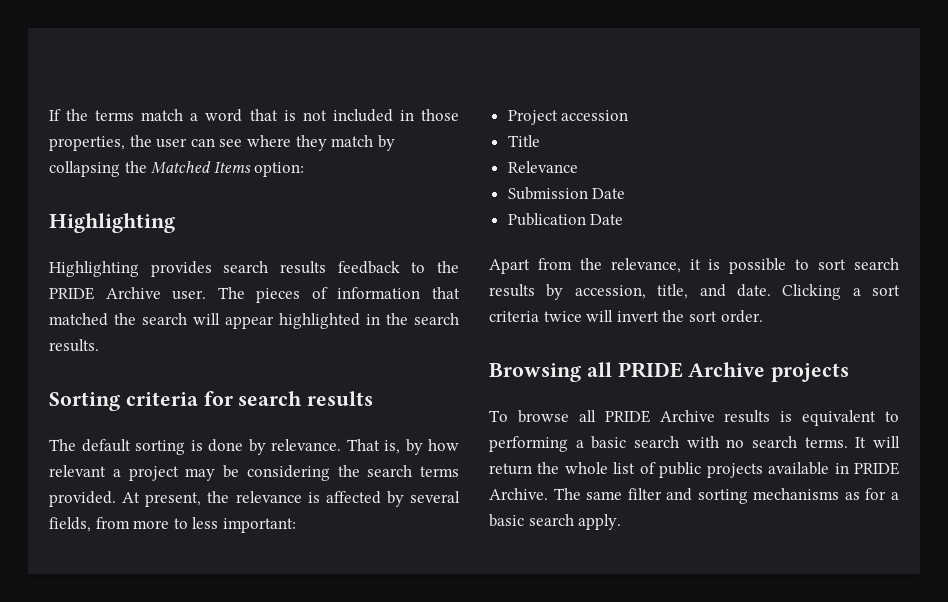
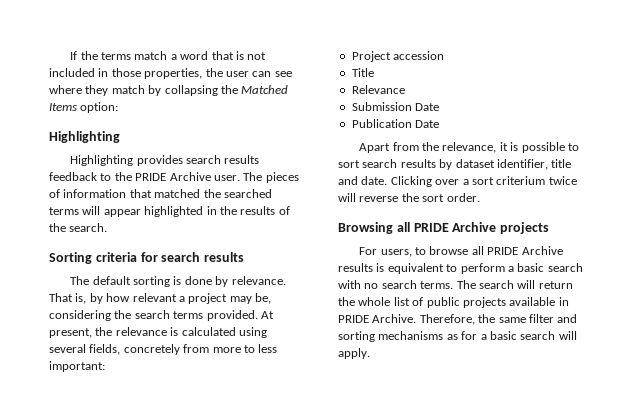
- The pieces of information that matched the search will appear highlighted in the search results.
+ The pieces of information that matched the searched terms will appear highlighted in the results of the search.
- That is, by how relevant a project may be considering the search terms provided.
+ That is, by how relevant a project may be, considering the search terms provided.
- At present, the relevance is affected by several fields, from more to less important:
+ At present, the relevance is calculated using several fields, concretely from more to less important:
- Apart from the relevance, it is possible to sort search results by accession, title, and date.
+ Apart from the relevance, it is possible to sort search results by dataset identifier, title and date.
- Clicking a sort criteria twice will invert the sort order.
+ Clicking over a sort criterium twice will reverse the sort order.
- To browse all PRIDE Archive results is equivalent to performing a basic search with no search terms.
+ For users, to browse all PRIDE Archive results is equivalent to perform a basic search with no search terms.
- It will return the whole list of public projects available in PRIDE Archive.
+ The search will return the whole list of public projects available in PRIDE Archive.
- The same filter and sorting mechanisms as for a basic search apply.
+ Therefore, the same filter and sorting mechanisms as for a basic search will apply.

